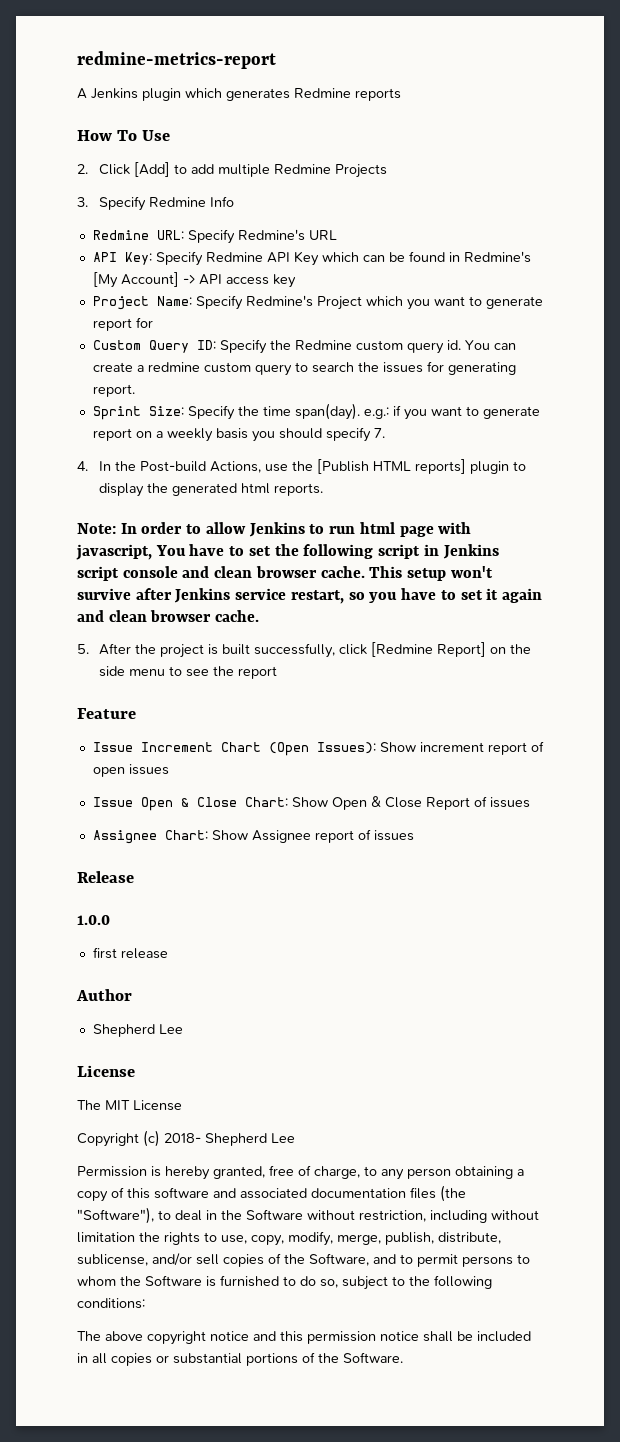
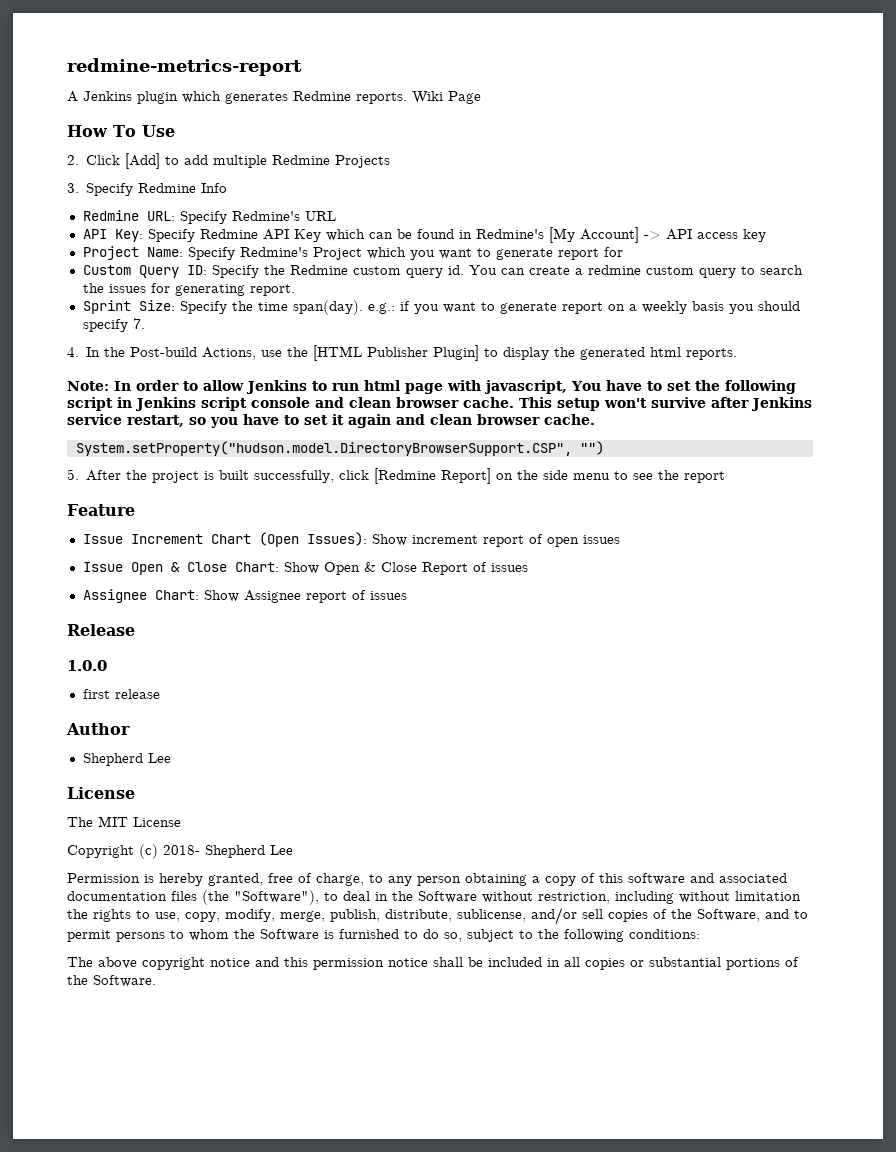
- A Jenkins plugin which generates Redmine reports
+ A Jenkins plugin which generates Redmine reports. Wiki Page
- 4. In the Post-build Actions, use the [Publish HTML reports] plugin to display the generated html reports.
+ 4. In the Post-build Actions, use the [HTML Publisher Plugin] to display the generated html reports.
+ System.setProperty("hudson.model.DirectoryBrowserSupport.CSP", "")

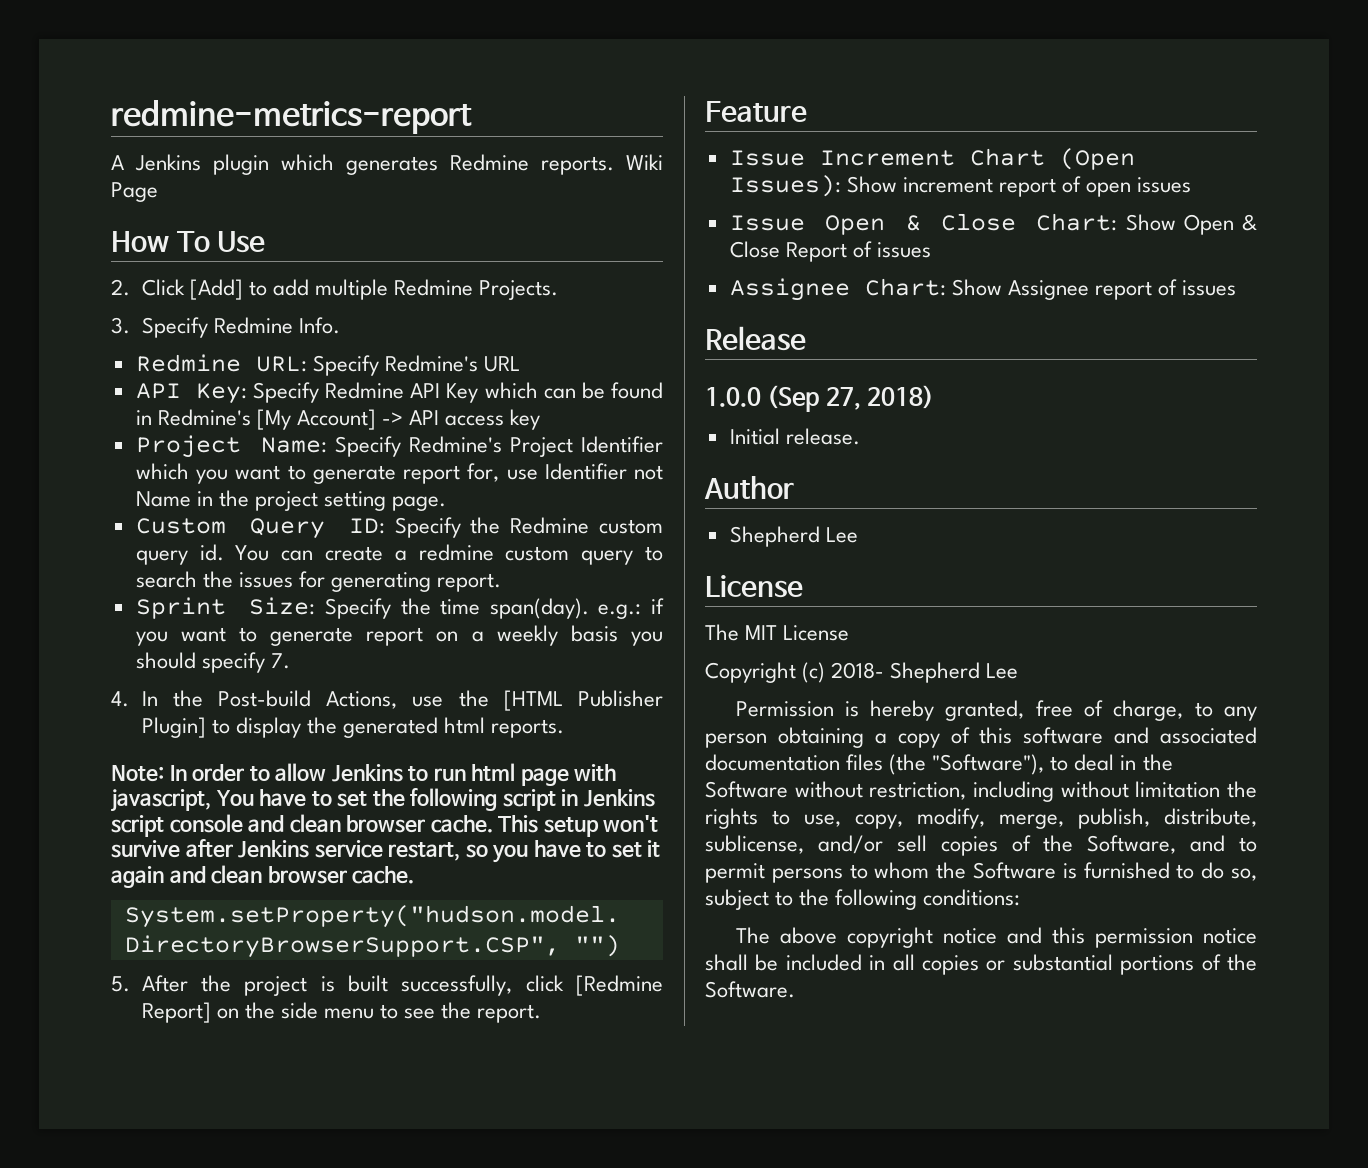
- 2. Click [Add] to add multiple Redmine Projects
+ 2. Click [Add] to add multiple Redmine Projects.
- 3. Specify Redmine Info
+ 3. Specify Redmine Info.
- Project Name: Specify Redmine's Project which you want to generate report for
+ Project Name: Specify Redmine's Project Identifier which you want to generate report for, use Identifier not Name in the project setting page.
- 5. After the project is built successfully, click [Redmine Report] on the side menu to see the report
+ 5. After the project is built successfully, click [Redmine Report] on the side menu to see the report.
- 1.0.0
- first release
+ 1.0.0 (Sep 27, 2018)
+ Initial release.

